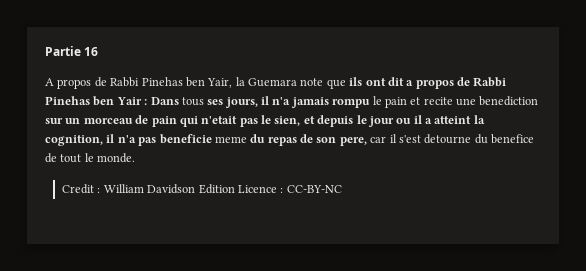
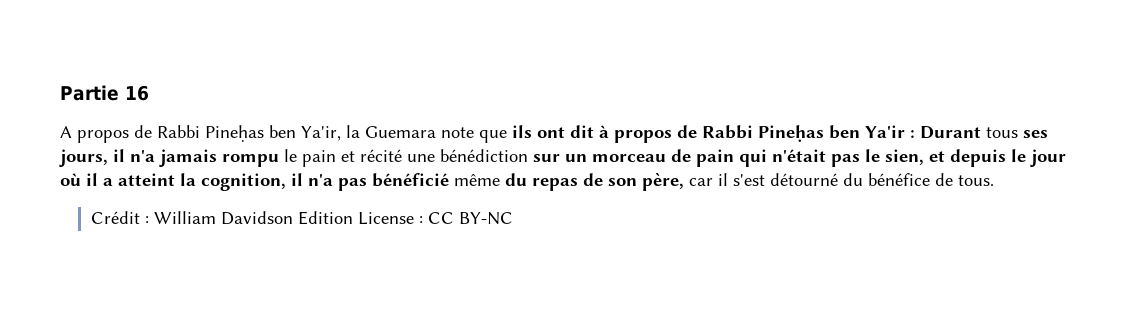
- A propos de Rabbi Pinehas ben Yair, la Guemara note que ils ont dit a propos de Rabbi Pinehas ben Yair : Dans tous ses jours, il n'a jamais rompu le pain et recite une benediction sur un morceau de pain qui n'etait pas le sien, et depuis le jour ou il a atteint la cognition, il n'a pas beneficie meme du repas de son pere, car il s'est detourne du benefice de tout le monde.
- Credit : William Davidson Edition Licence : CC-BY-NC
+ A propos de Rabbi Pineḥas ben Ya'ir, la Guemara note que ils ont dit à propos de Rabbi Pineḥas ben Ya'ir : Durant tous ses jours, il n'a jamais rompu le pain et récité une bénédiction sur un morceau de pain qui n'était pas le sien, et depuis le jour où il a atteint la cognition, il n'a pas bénéficié même du repas de son père, car il s'est détourné du bénéfice de tous.
+ Crédit : William Davidson Edition License : CC BY-NC

